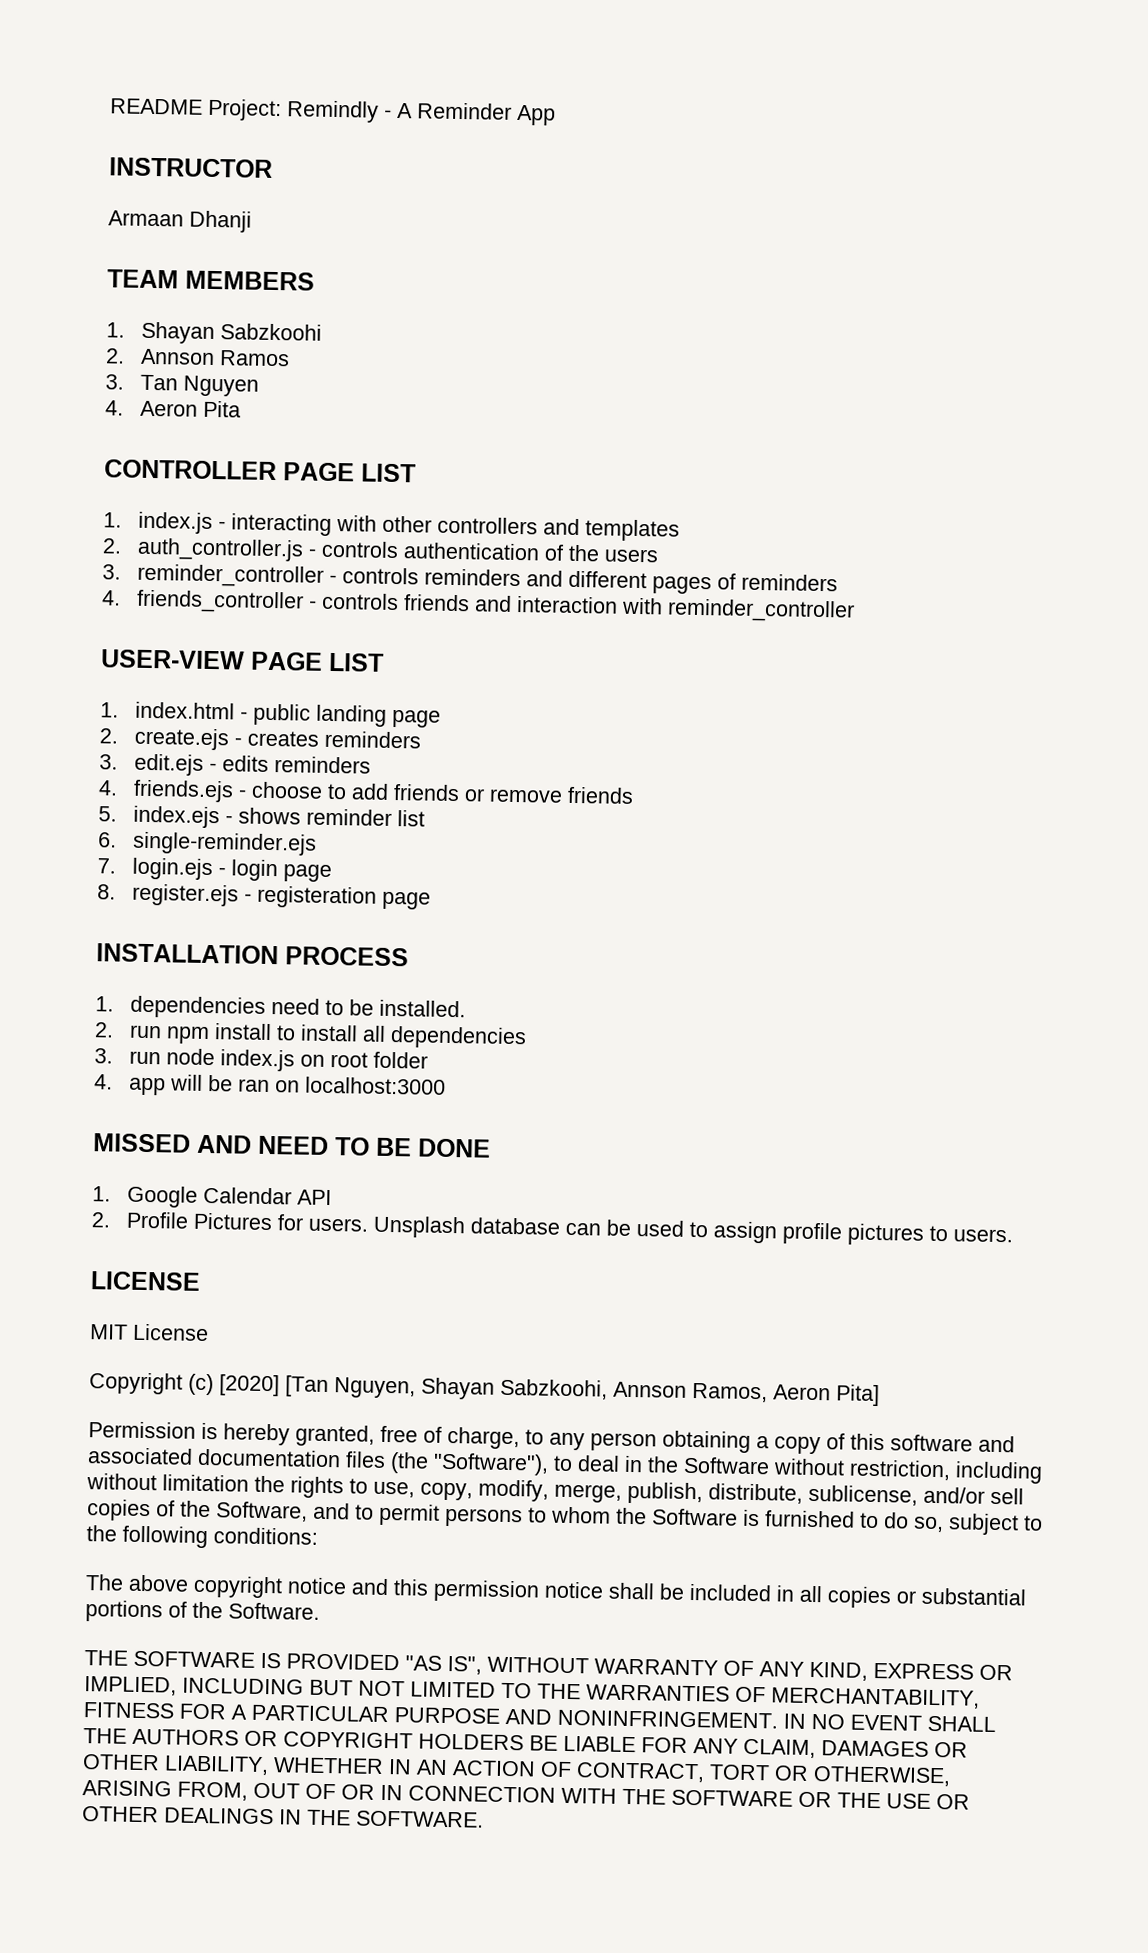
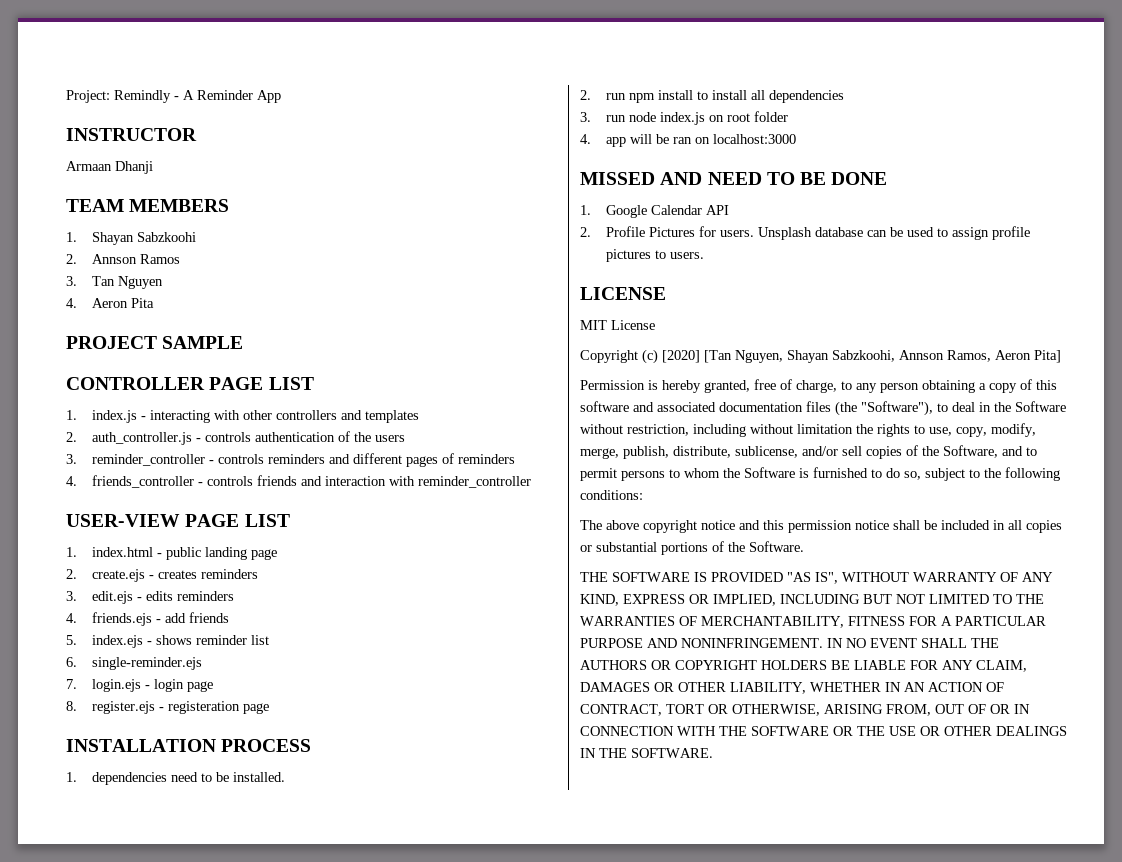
- README Project: Remindly - A Reminder App
+ Project: Remindly - A Reminder App
+ PROJECT SAMPLE
- 4. friends.ejs - choose to add friends or remove friends
+ 4. friends.ejs - add friends

